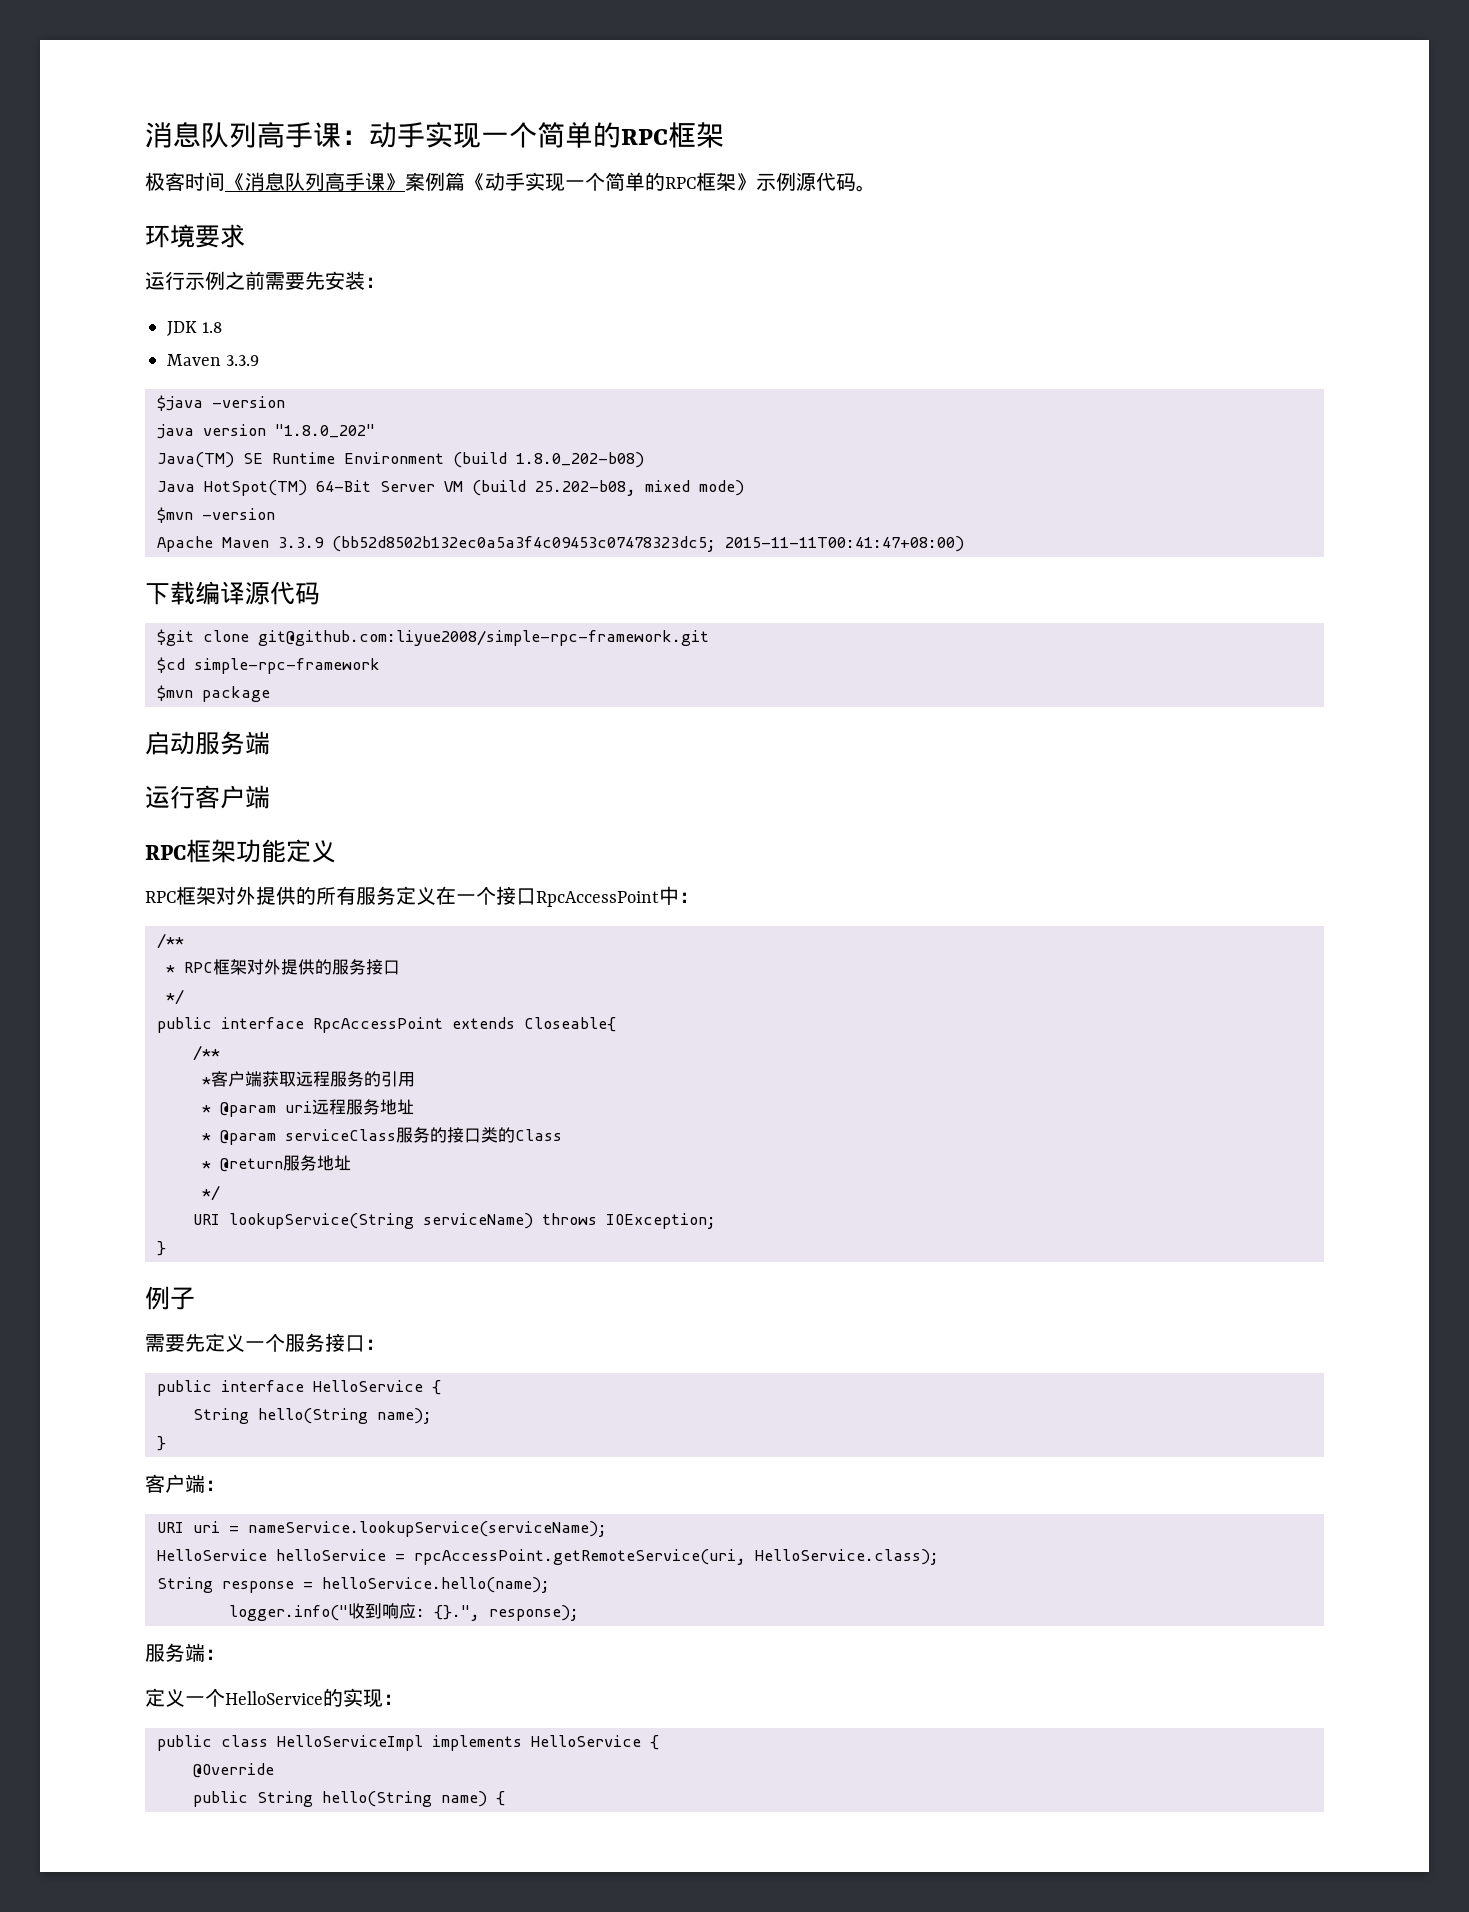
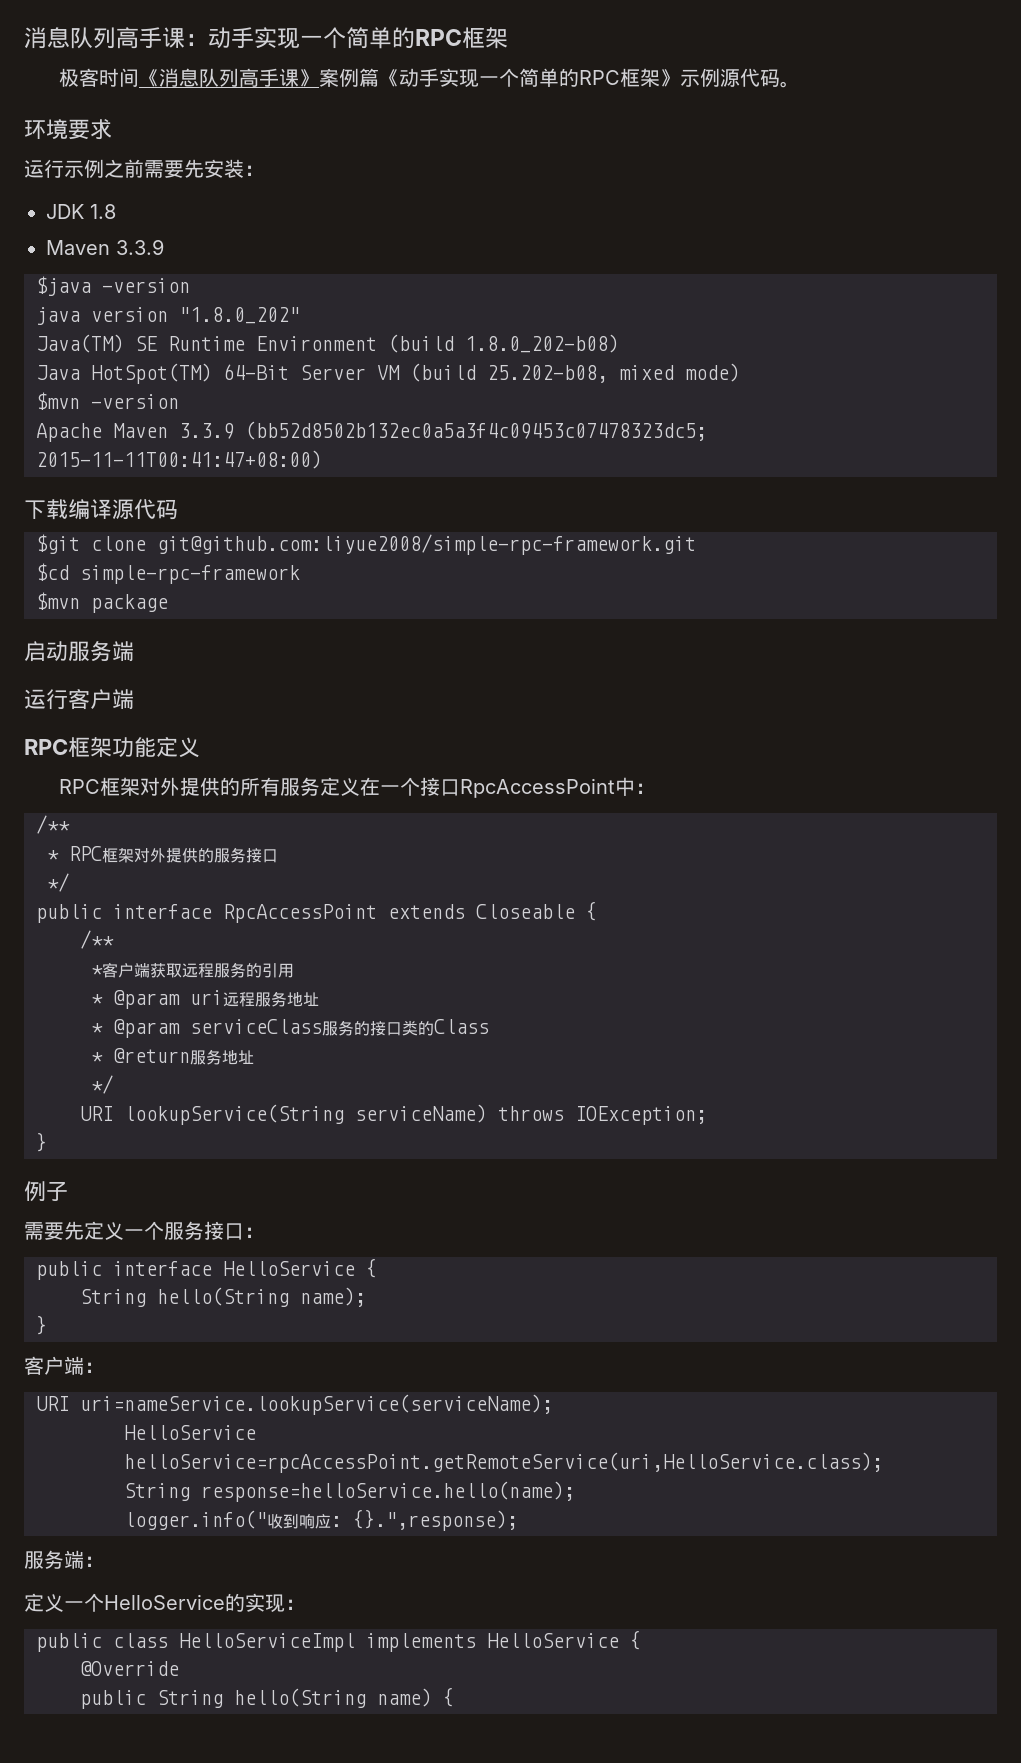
- public interface RpcAccessPoint extends Closeable{
+ public interface RpcAccessPoint extends Closeable {
- URI uri = nameService.lookupService(serviceName);
- HelloService helloService = rpcAccessPoint.getRemoteService(uri, HelloService.class);
- String response = helloService.hello(name);
+ URI uri=nameService.lookupService(serviceName);
+ HelloService helloService=rpcAccessPoint.getRemoteService(uri,HelloService.class);
+ String response=helloService.hello(name);
- logger.info("收到响应: {}.", response);
+ logger.info("收到响应: {}.",response);

